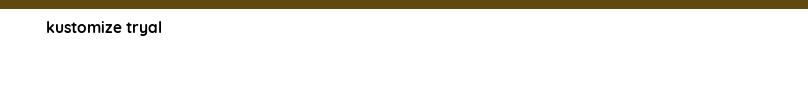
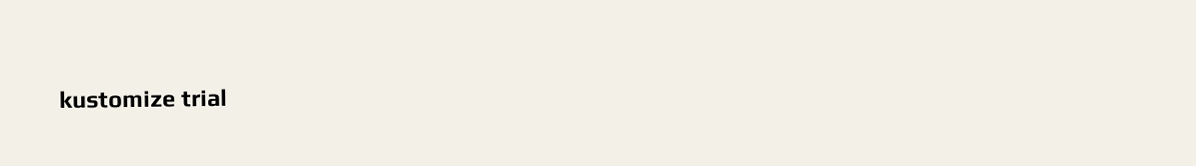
- kustomize tryal
+ kustomize trial

